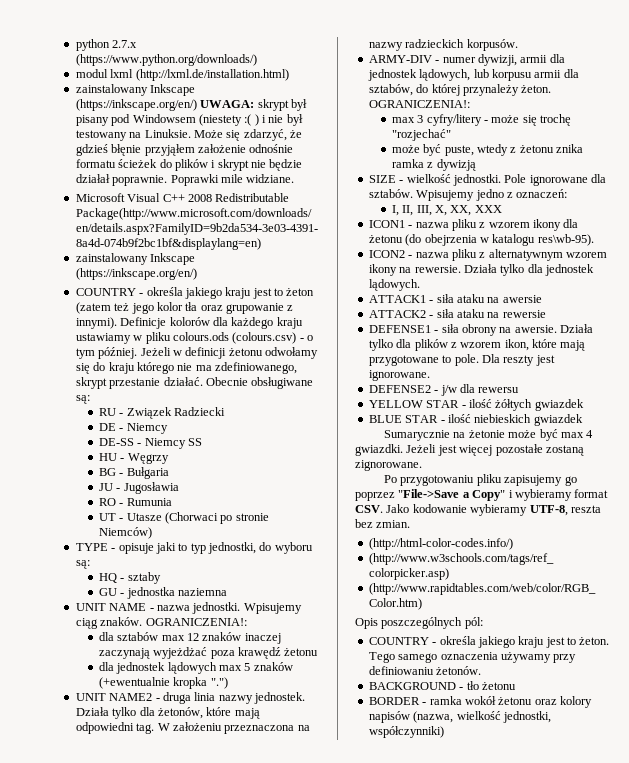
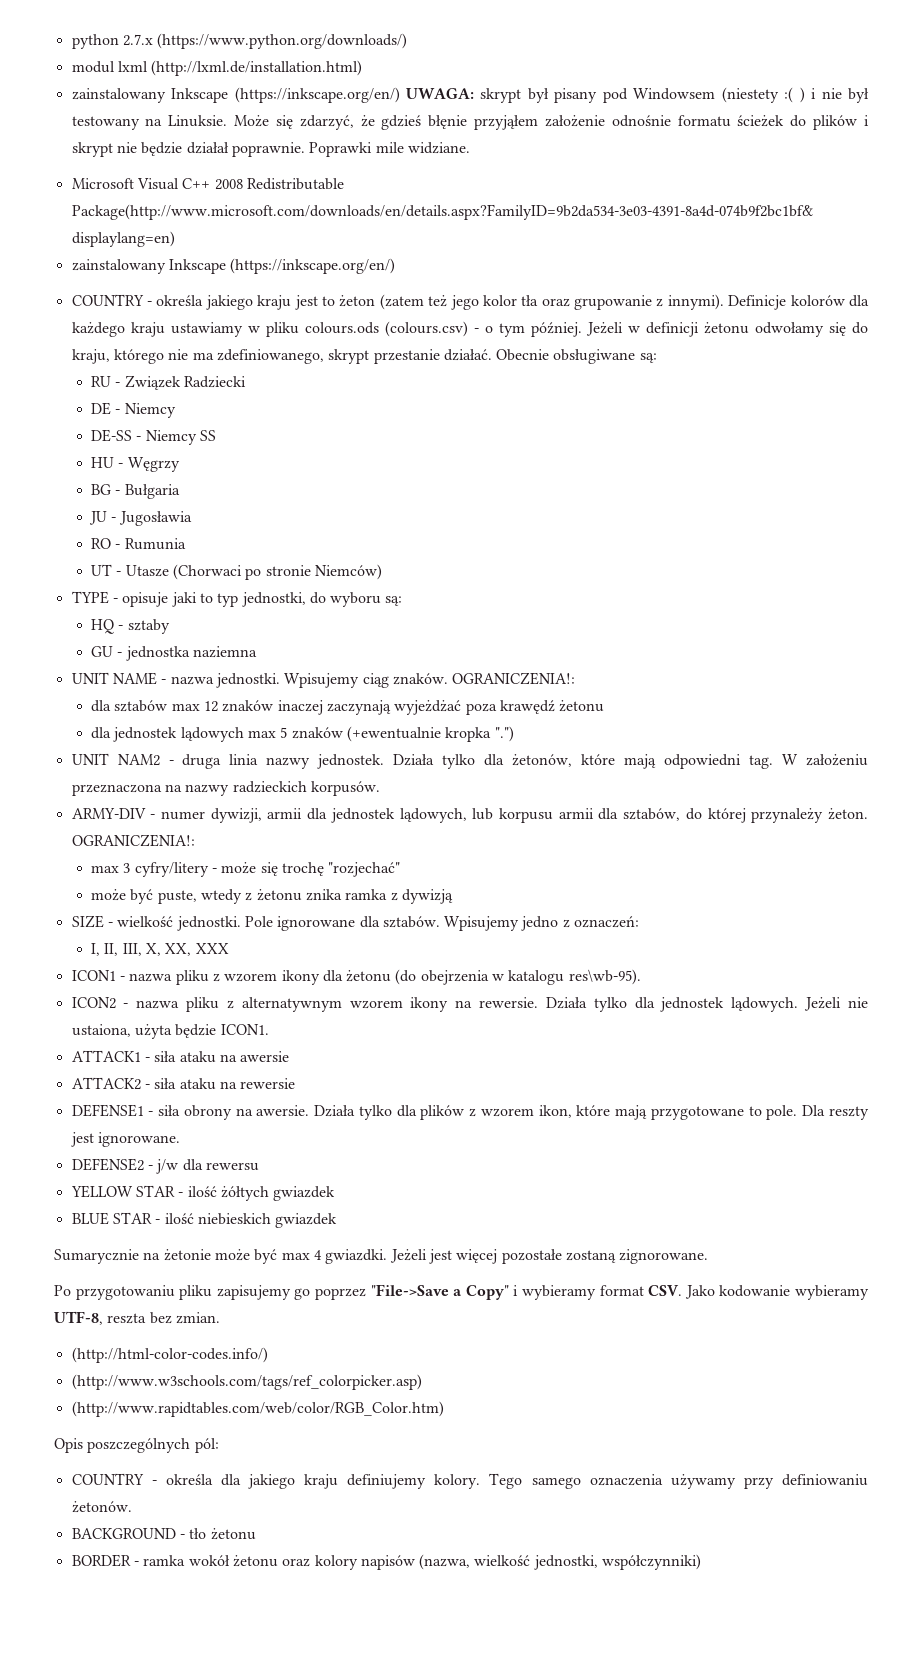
- Jeżeli w definicji żetonu odwołamy się do kraju którego nie ma zdefiniowanego, skrypt przestanie działać.
+ Jeżeli w definicji żetonu odwołamy się do kraju, którego nie ma zdefiniowanego, skrypt przestanie działać.
- UNIT NAME2 - druga linia nazwy jednostek.
+ UNIT NAM2 - druga linia nazwy jednostek.
+ Jeżeli nie ustaiona, użyta będzie ICON1.
- COUNTRY - określa jakiego kraju jest to żeton.
+ COUNTRY - określa dla jakiego kraju definiujemy kolory.

